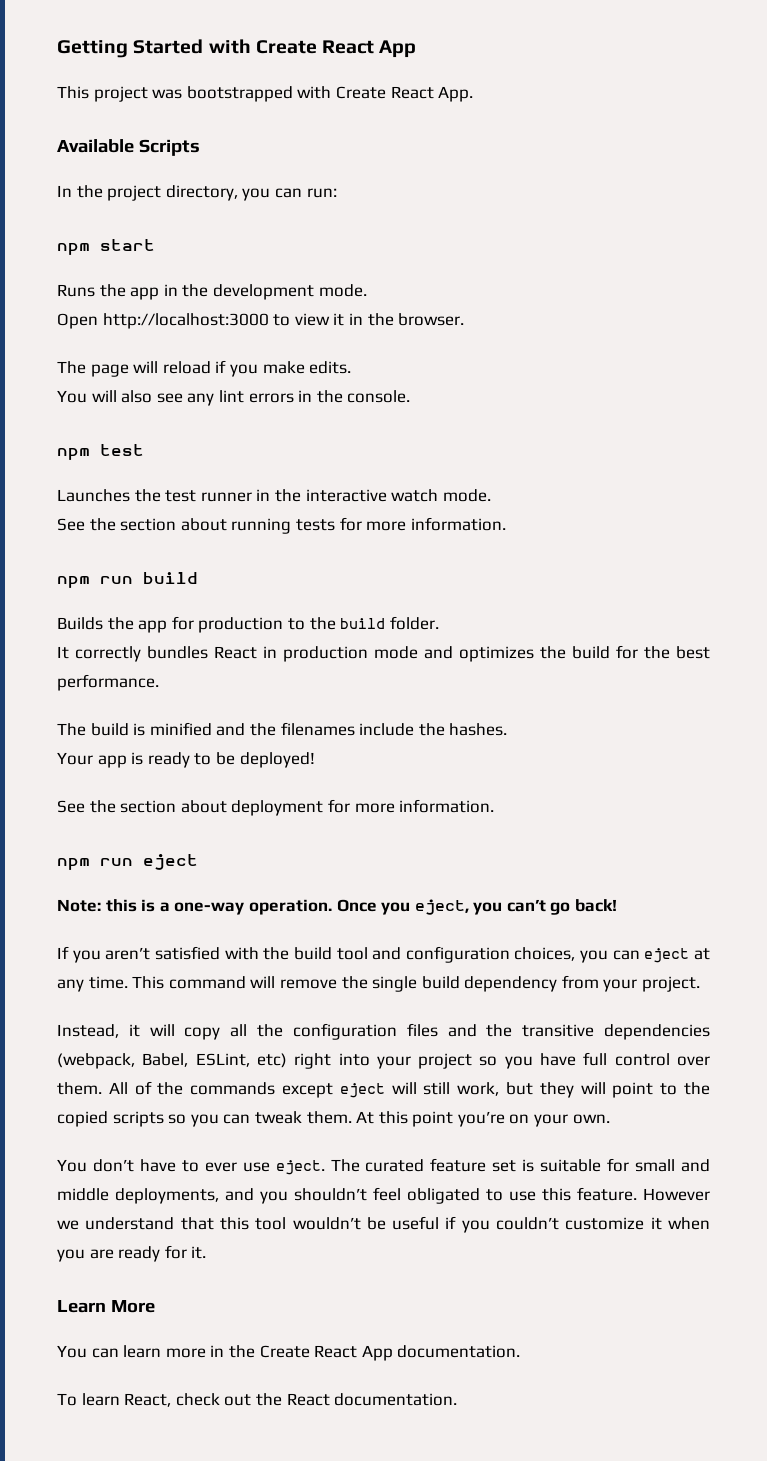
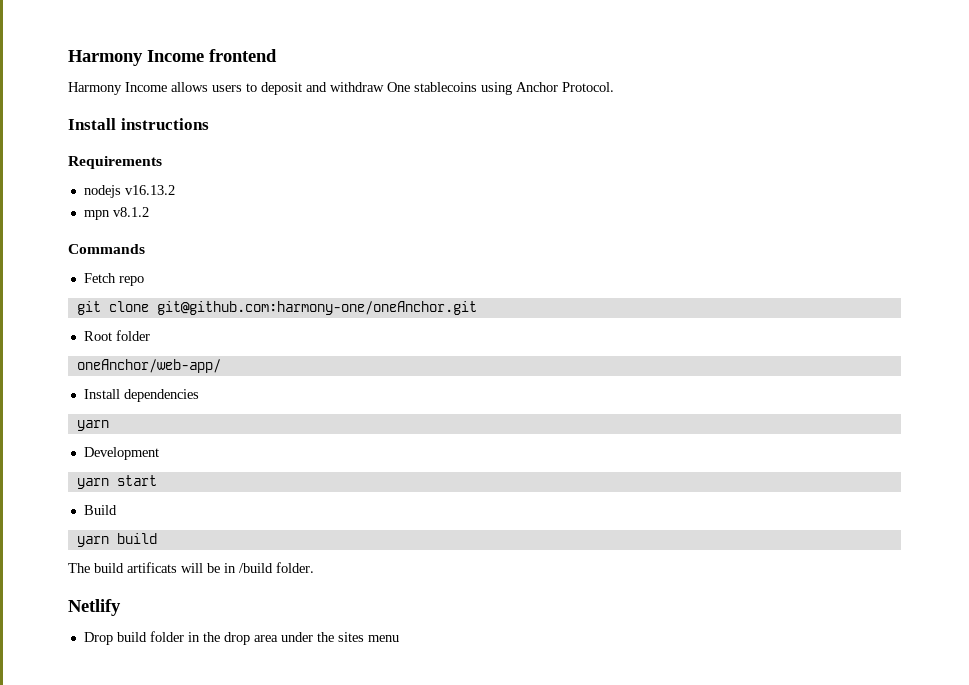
- Getting Started with Create React App
- This project was bootstrapped with Create React App.
- Available Scripts
- In the project directory, you can run:
- npm start
- Runs the app in the development mode.
- Open http://localhost:3000 to view it in the browser.
- The page will reload if you make edits.
- You will also see any lint errors in the console.
- npm test
- Launches the test runner in the interactive watch mode.
- See the section about running tests for more information.
- npm run build
- Builds the app for production to the build folder.
- It correctly bundles React in production mode and optimizes the build for the best performance.
- The build is minified and the filenames include the hashes.
- Your app is ready to be deployed!
- See the section about deployment for more information.
- npm run eject
- Note: this is a one-way operation. Once you eject, you can’t go back!
- If you aren’t satisfied with the build tool and configuration choices, you can eject at any time. This command will remove the single build dependency from your project.
- Instead, it will copy all the configuration files and the transitive dependencies (webpack, Babel, ESLint, etc) right into your project so you have full control over them. All of the commands except eject will still work, but they will point to the copied scripts so you can tweak them. At this point you’re on your own.
- You don’t have to ever use eject. The curated feature set is suitable for small and middle deployments, and you shouldn’t feel obligated to use this feature. However we understand that this tool wouldn’t be useful if you couldn’t customize it when you are ready for it.
- Learn More
- You can learn more in the Create React App documentation.
- To learn React, check out the React documentation.
+ Harmony Income frontend
+ Harmony Income allows users to deposit and withdraw One stablecoins using Anchor Protocol.
+ Install instructions
+ Requirements
+ nodejs v16.13.2
+ mpn v8.1.2
+ Commands
+ Fetch repo
+ git clone git@github.com:harmony-one/oneAnchor.git
+ Root folder
+ oneAnchor/web-app/
+ Install dependencies
+ yarn
+ Development
+ yarn start
+ Build
+ yarn build
+ The build artificats will be in /build folder.
+ Netlify
+ Drop build folder in the drop area under the sites menu

